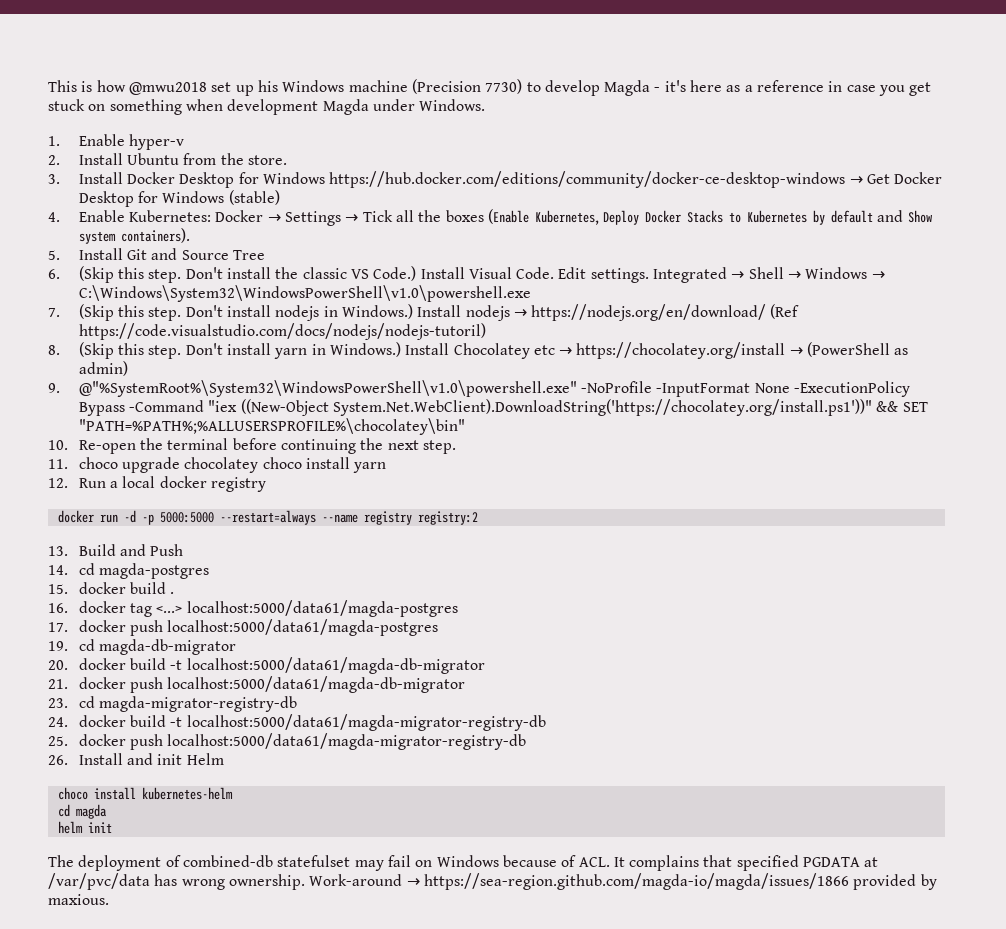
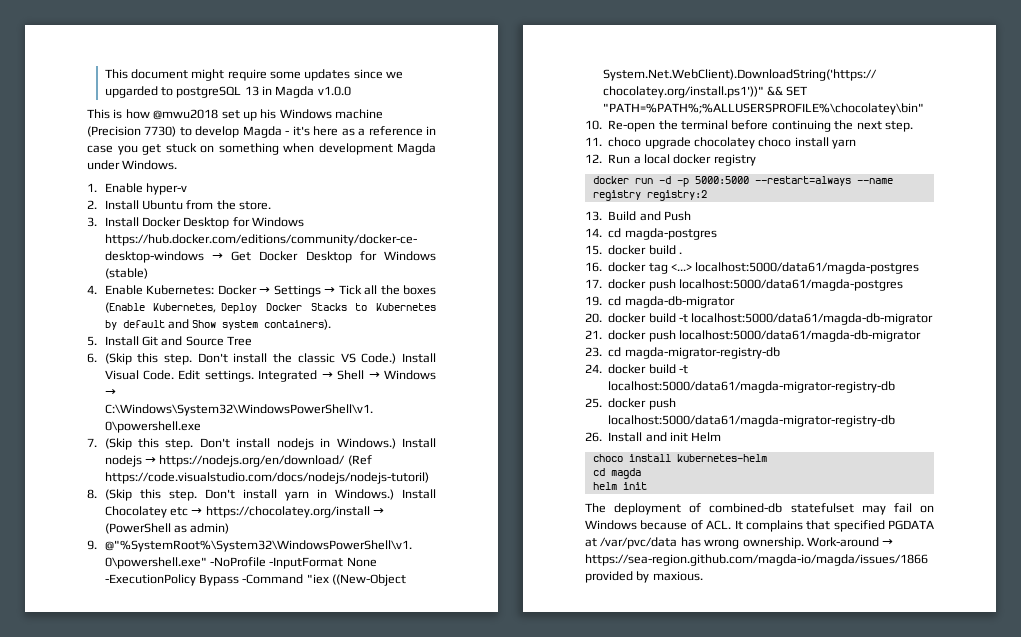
+ This document might require some updates since we upgarded to postgreSQL 13 in Magda v1.0.0

